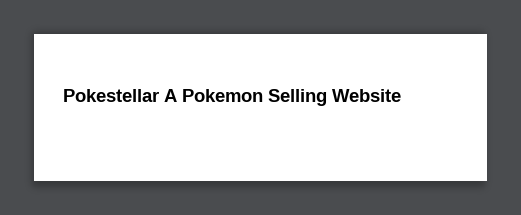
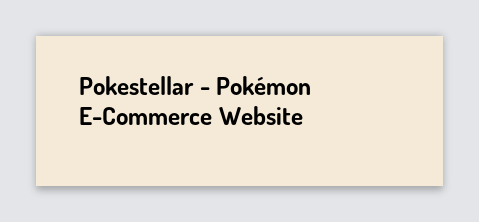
- Pokestellar A Pokemon Selling Website
+ Pokestellar - Pokémon E-Commerce Website

